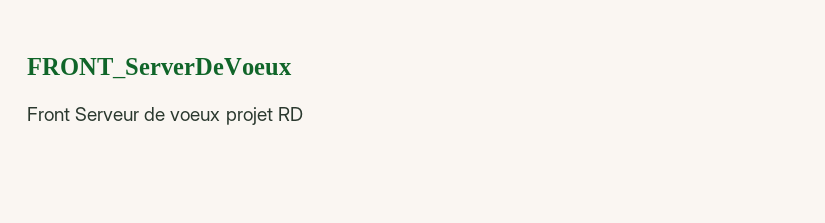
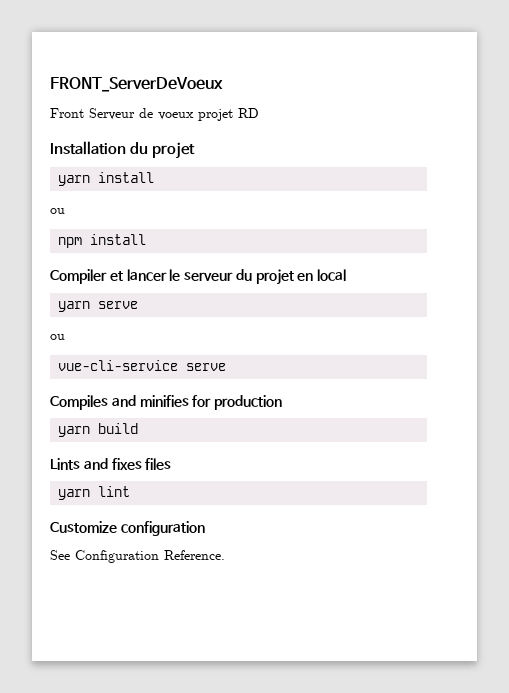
+ Installation du projet
+ yarn install
+ ou
+ npm install
+ Compiler et lancer le serveur du projet en local
+ yarn serve
+ ou
+ vue-cli-service serve
+ Compiles and minifies for production
+ yarn build
+ Lints and fixes files
+ yarn lint
+ Customize configuration
+ See Configuration Reference.

